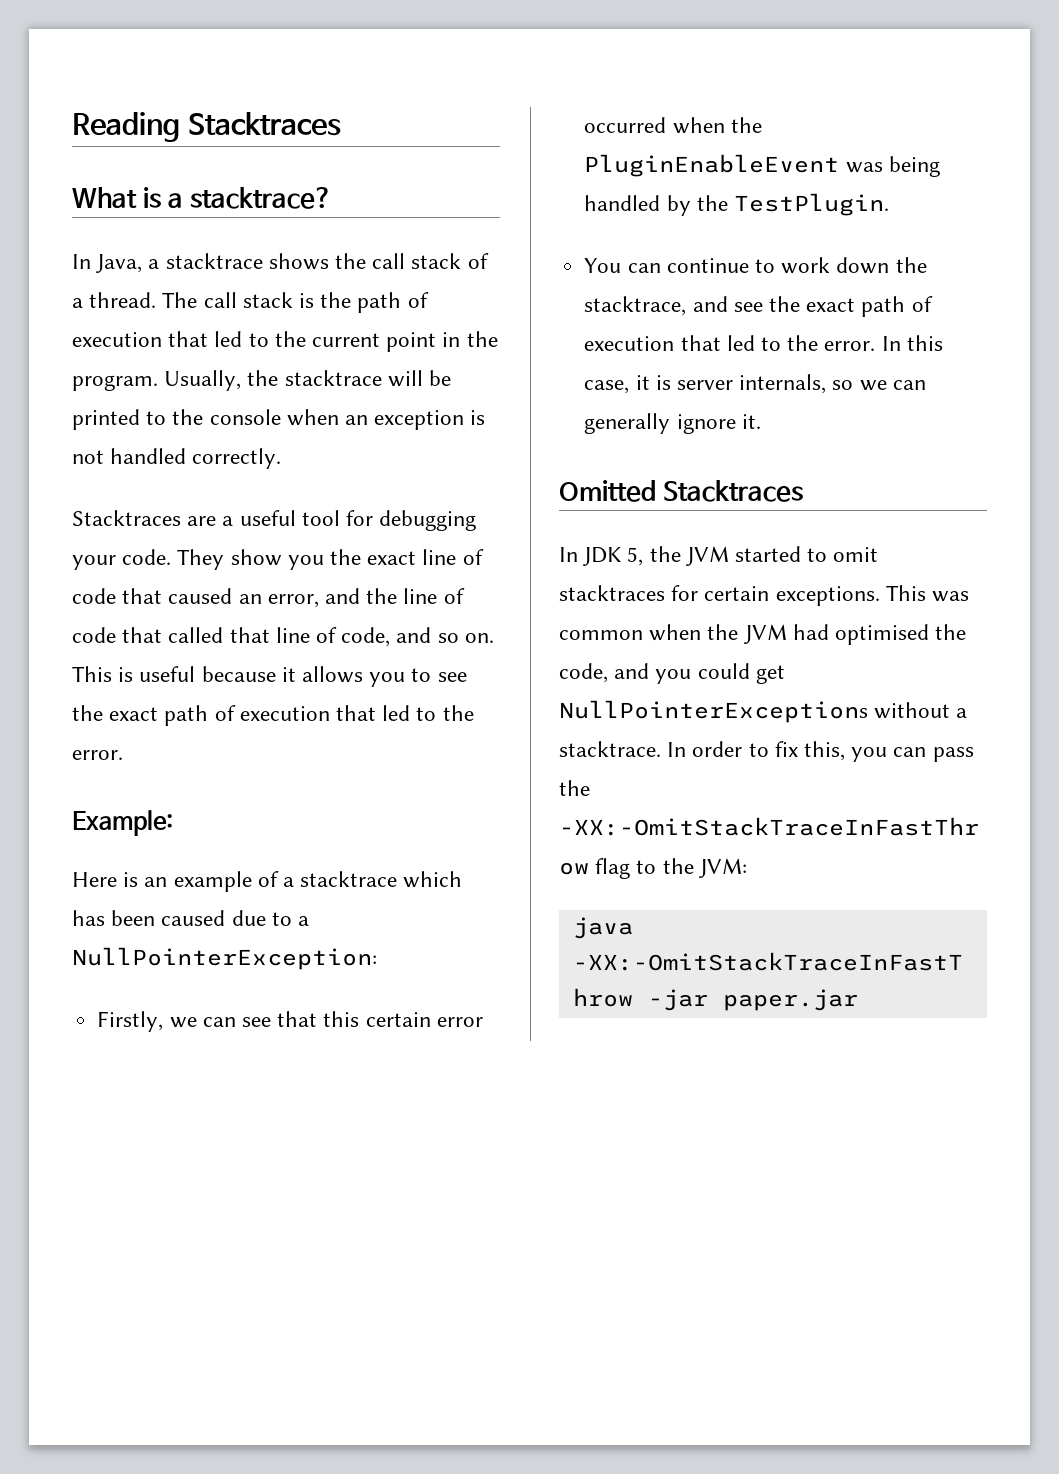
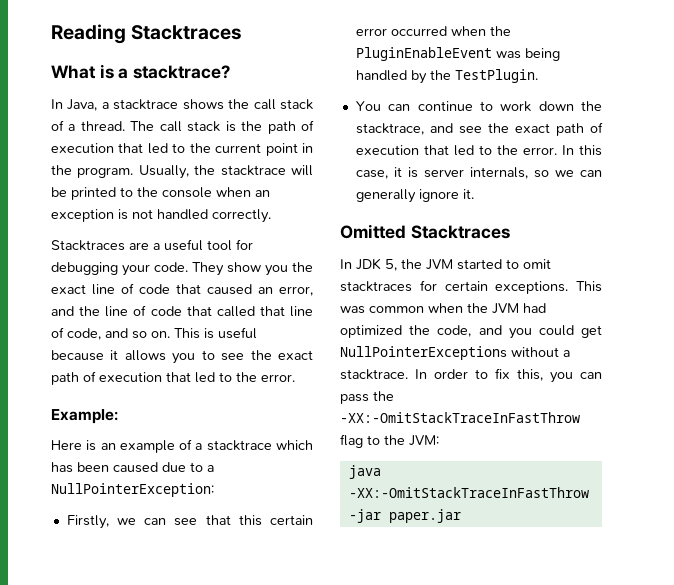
- This was common when the JVM had optimised the code, and you could get NullPointerExceptions without a stacktrace.
+ This was common when the JVM had optimized the code, and you could get NullPointerExceptions without a stacktrace.

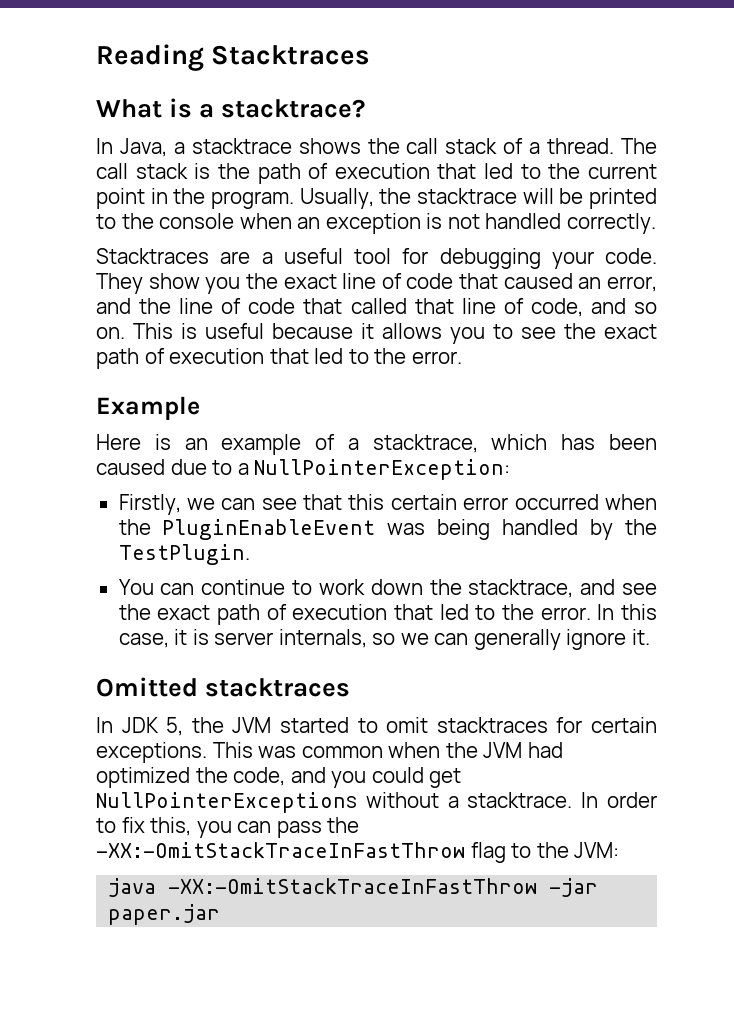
- Example:
+ Example
- Here is an example of a stacktrace which has been caused due to a NullPointerException:
+ Here is an example of a stacktrace, which has been caused due to a NullPointerException:
- Omitted Stacktraces
+ Omitted stacktraces

